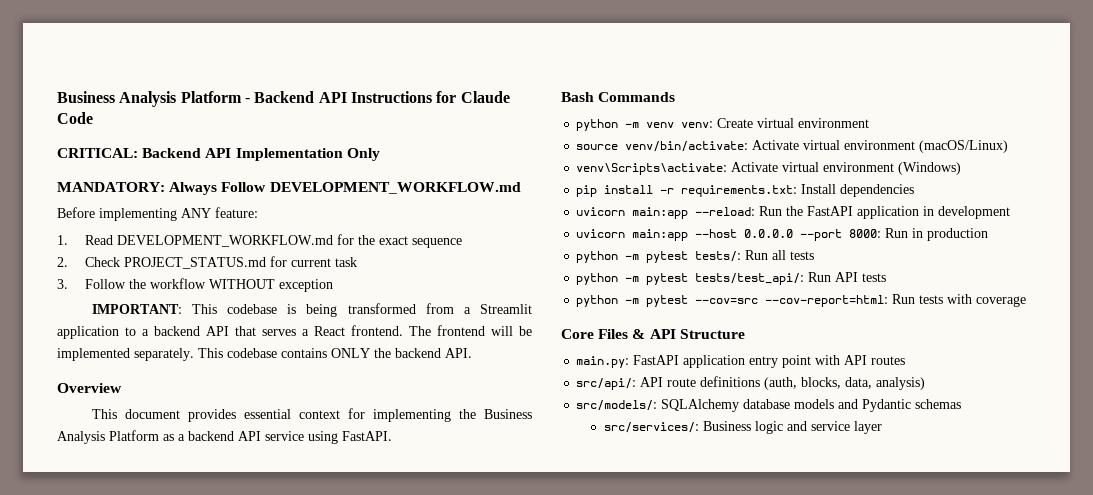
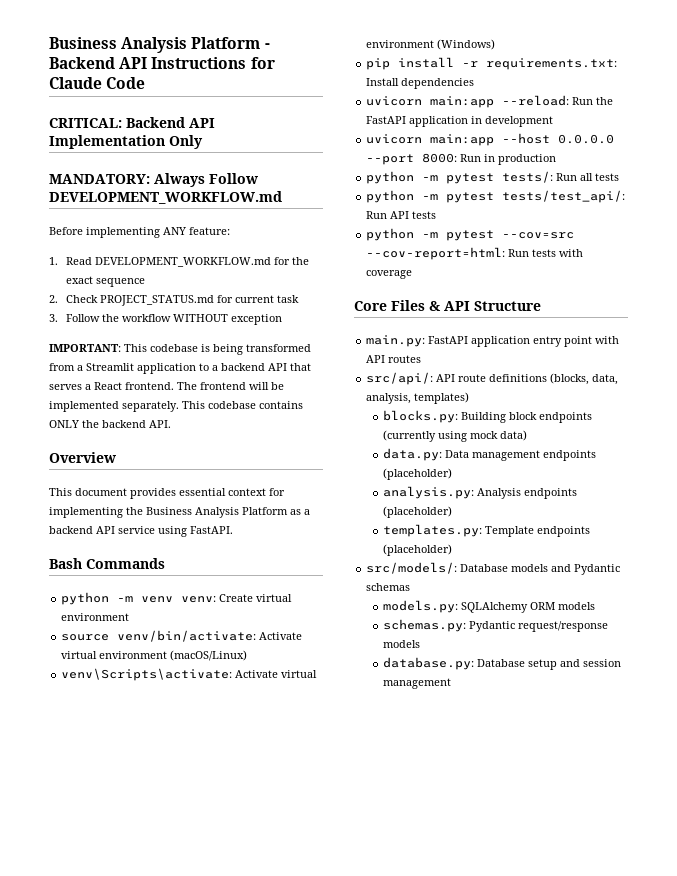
- src/api/: API route definitions (auth, blocks, data, analysis)
+ src/api/: API route definitions (blocks, data, analysis, templates)
+ blocks.py: Building block endpoints (currently using mock data)
+ data.py: Data management endpoints (placeholder)
+ analysis.py: Analysis endpoints (placeholder)
+ templates.py: Template endpoints (placeholder)
- src/models/: SQLAlchemy database models and Pydantic schemas
+ src/models/: Database models and Pydantic schemas
- src/services/: Business logic and service layer
+ models.py: SQLAlchemy ORM models
+ schemas.py: Pydantic request/response models
+ database.py: Database setup and session management

